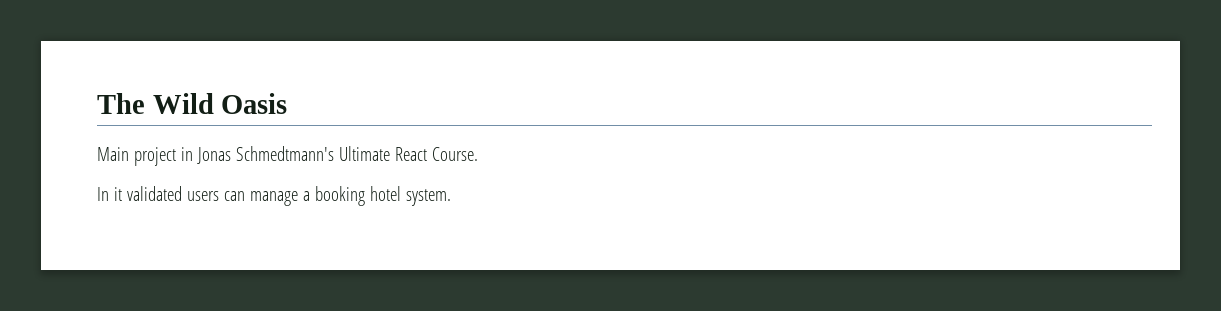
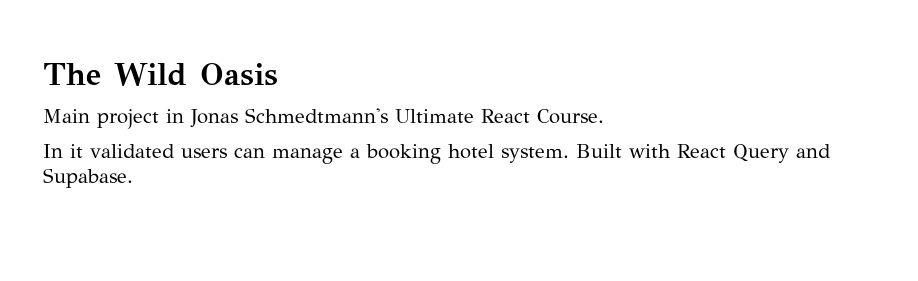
+ Built with React Query and Supabase.

